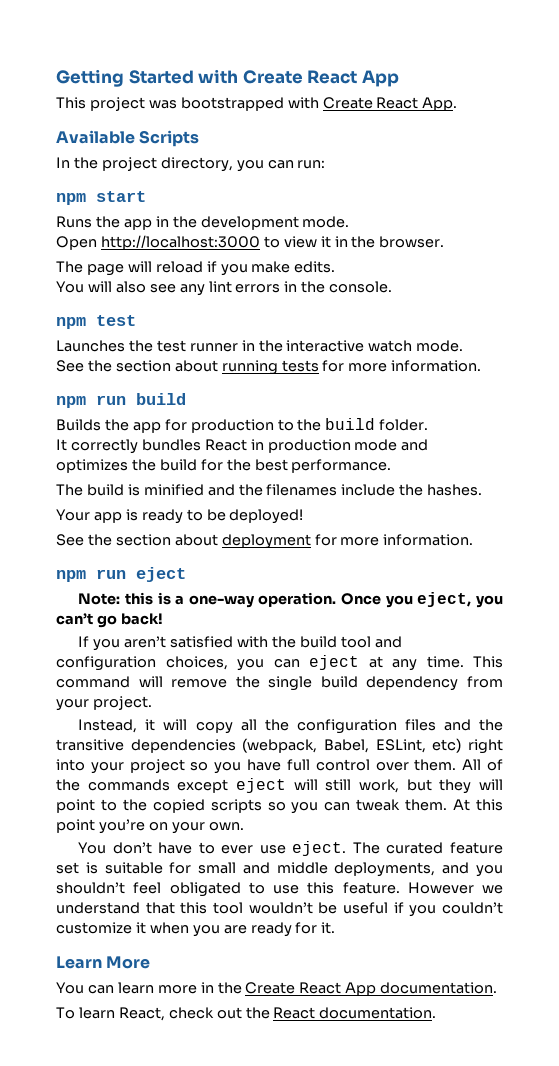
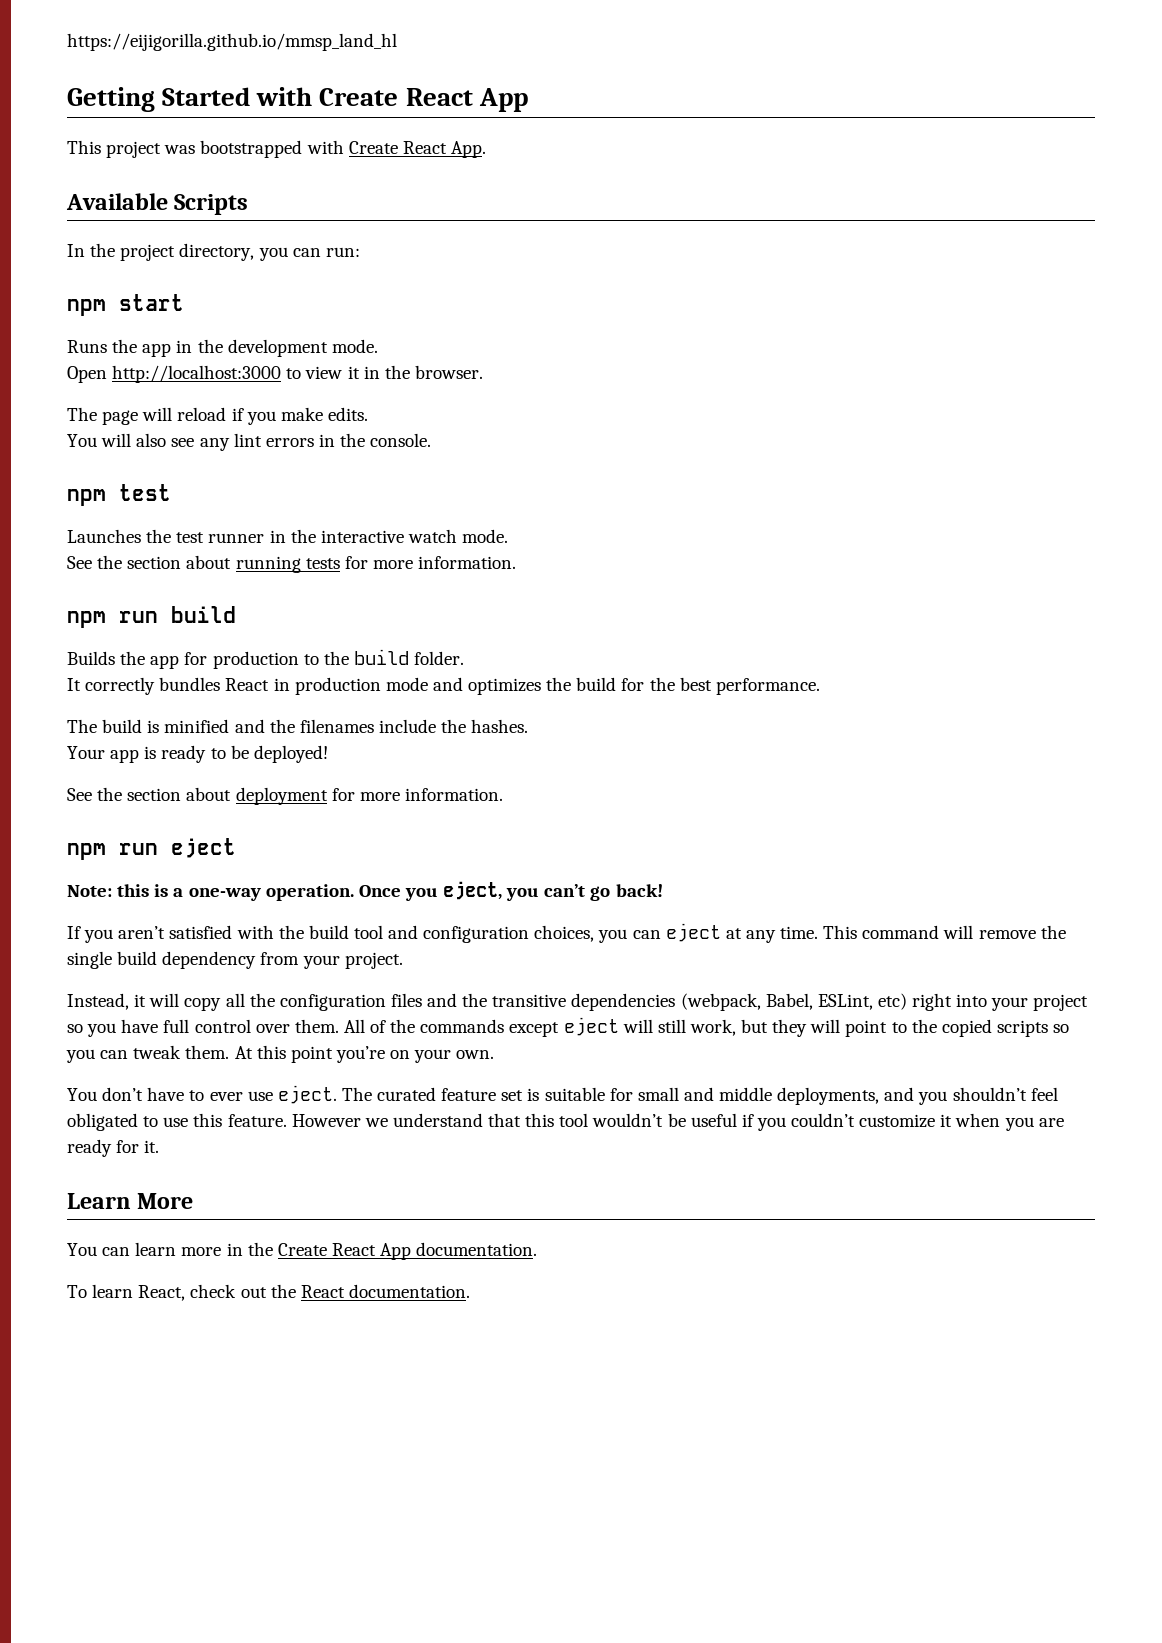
+ https://eijigorilla.github.io/mmsp_land_hl

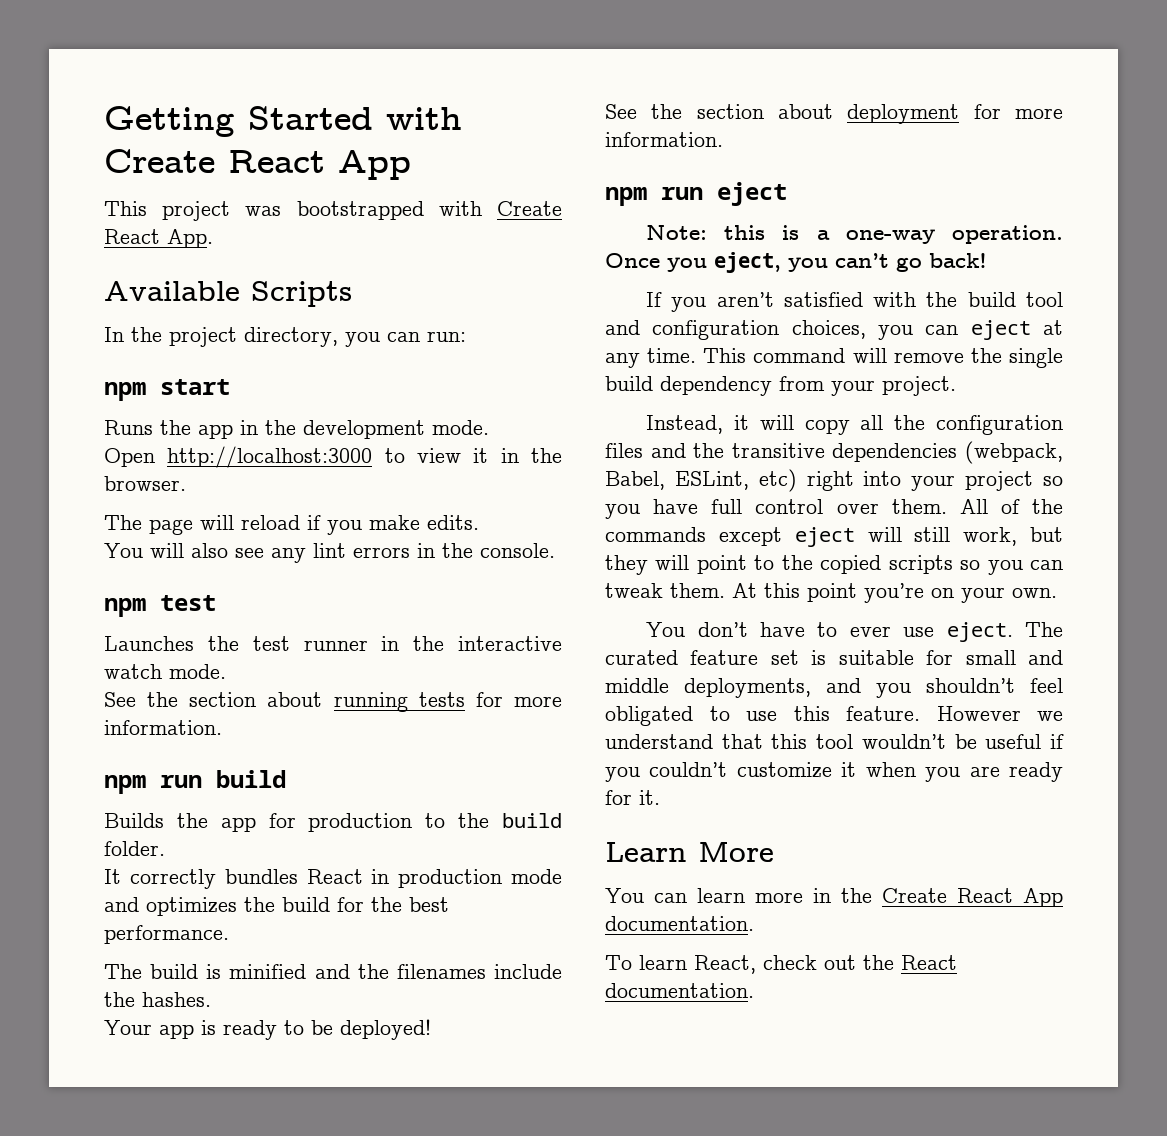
- https://eijigorilla.github.io/mmsp_land_hl

